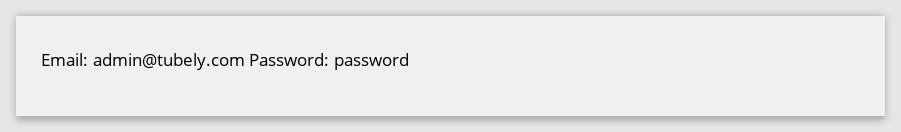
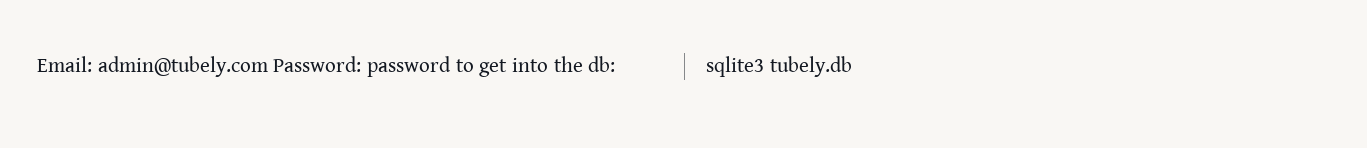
- Email: admin@tubely.com Password: password
+ Email: admin@tubely.com Password: password to get into the db: sqlite3 tubely.db

